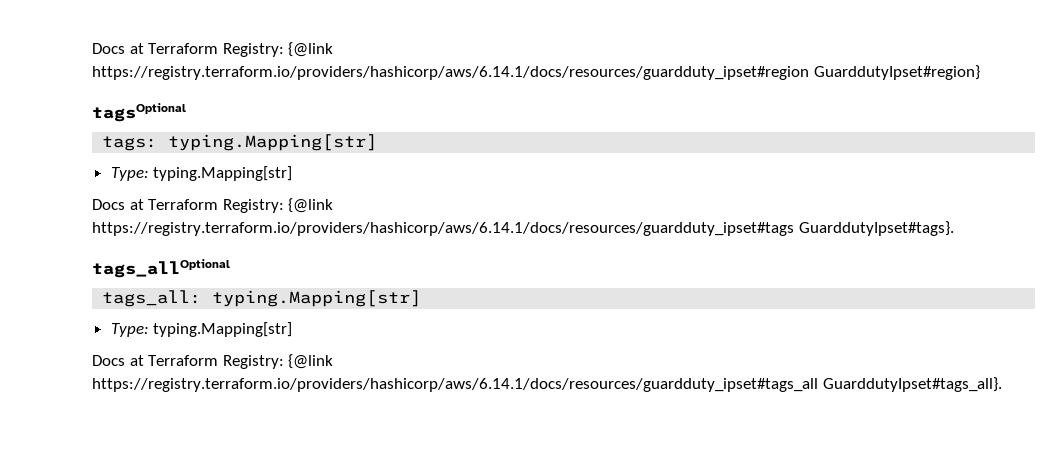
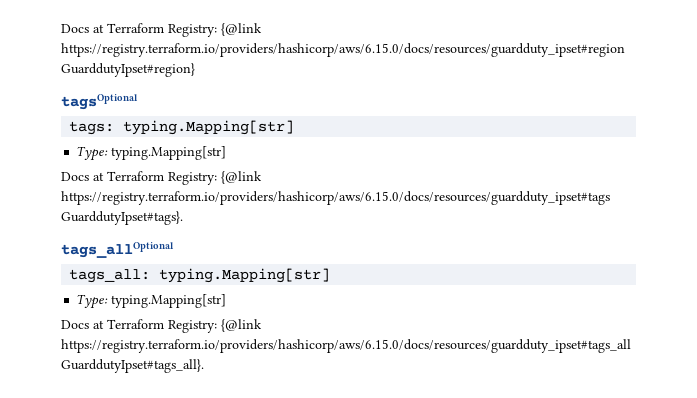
- Docs at Terraform Registry: {@link https://registry.terraform.io/providers/hashicorp/aws/6.14.1/docs/resources/guardduty_ipset#region GuarddutyIpset#region}
+ Docs at Terraform Registry: {@link https://registry.terraform.io/providers/hashicorp/aws/6.15.0/docs/resources/guardduty_ipset#region GuarddutyIpset#region}
- Docs at Terraform Registry: {@link https://registry.terraform.io/providers/hashicorp/aws/6.14.1/docs/resources/guardduty_ipset#tags GuarddutyIpset#tags}.
+ Docs at Terraform Registry: {@link https://registry.terraform.io/providers/hashicorp/aws/6.15.0/docs/resources/guardduty_ipset#tags GuarddutyIpset#tags}.
- Docs at Terraform Registry: {@link https://registry.terraform.io/providers/hashicorp/aws/6.14.1/docs/resources/guardduty_ipset#tags_all GuarddutyIpset#tags_all}.
+ Docs at Terraform Registry: {@link https://registry.terraform.io/providers/hashicorp/aws/6.15.0/docs/resources/guardduty_ipset#tags_all GuarddutyIpset#tags_all}.

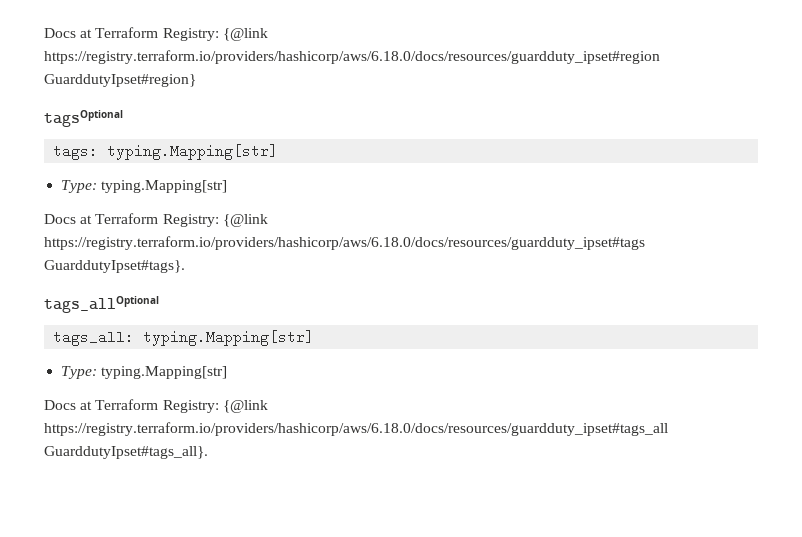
- Docs at Terraform Registry: {@link https://registry.terraform.io/providers/hashicorp/aws/6.15.0/docs/resources/guardduty_ipset#region GuarddutyIpset#region}
+ Docs at Terraform Registry: {@link https://registry.terraform.io/providers/hashicorp/aws/6.18.0/docs/resources/guardduty_ipset#region GuarddutyIpset#region}
- Docs at Terraform Registry: {@link https://registry.terraform.io/providers/hashicorp/aws/6.15.0/docs/resources/guardduty_ipset#tags GuarddutyIpset#tags}.
+ Docs at Terraform Registry: {@link https://registry.terraform.io/providers/hashicorp/aws/6.18.0/docs/resources/guardduty_ipset#tags GuarddutyIpset#tags}.
- Docs at Terraform Registry: {@link https://registry.terraform.io/providers/hashicorp/aws/6.15.0/docs/resources/guardduty_ipset#tags_all GuarddutyIpset#tags_all}.
+ Docs at Terraform Registry: {@link https://registry.terraform.io/providers/hashicorp/aws/6.18.0/docs/resources/guardduty_ipset#tags_all GuarddutyIpset#tags_all}.

